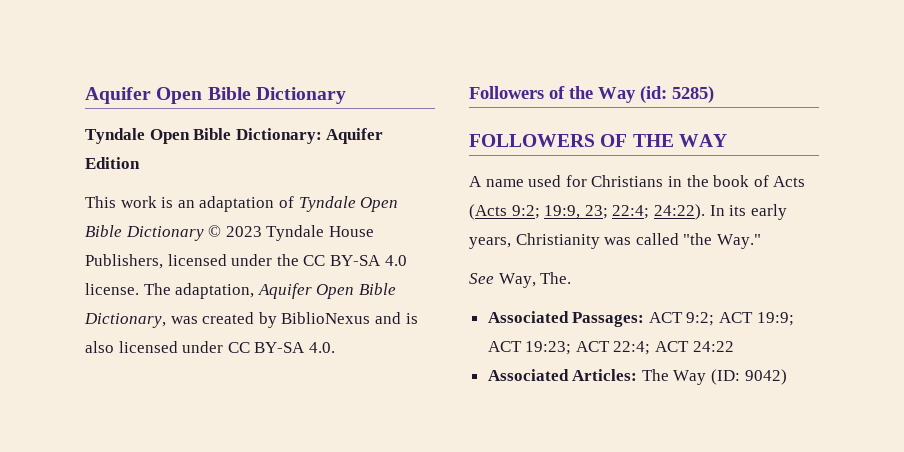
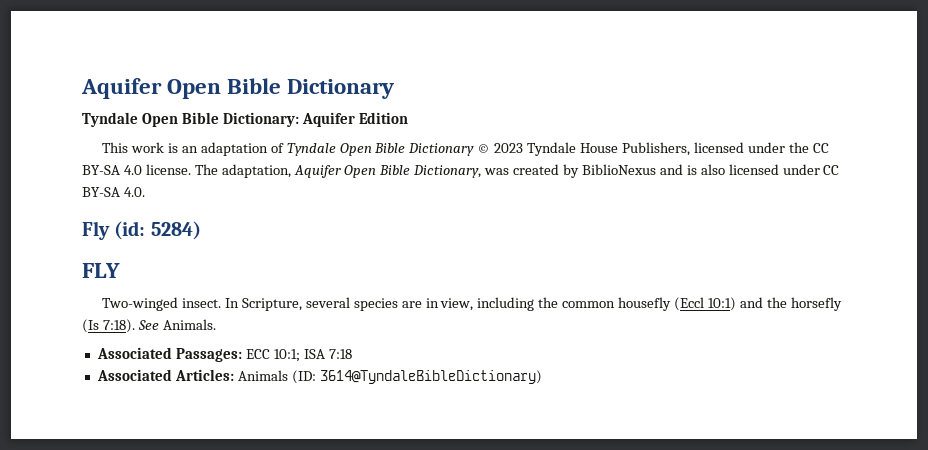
- Followers of the Way (id: 5285)
- FOLLOWERS OF THE WAY
- A name used for Christians in the book of Acts (Acts 9:2; 19:9, 23; 22:4; 24:22). In its early years, Christianity was called "the Way."
- See Way, The.
- Associated Passages: ACT 9:2; ACT 19:9; ACT 19:23; ACT 22:4; ACT 24:22
- Associated Articles: The Way (ID: 9042)
+ Fly (id: 5284)
+ FLY
+ Two-winged insect. In Scripture, several species are in view, including the common housefly (Eccl 10:1) and the horsefly (Is 7:18). See Animals.
+ Associated Passages: ECC 10:1; ISA 7:18
+ Associated Articles: Animals (ID: 3614@TyndaleBibleDictionary)

